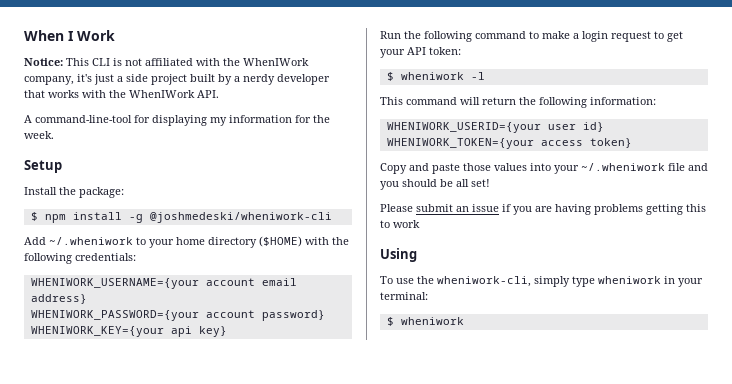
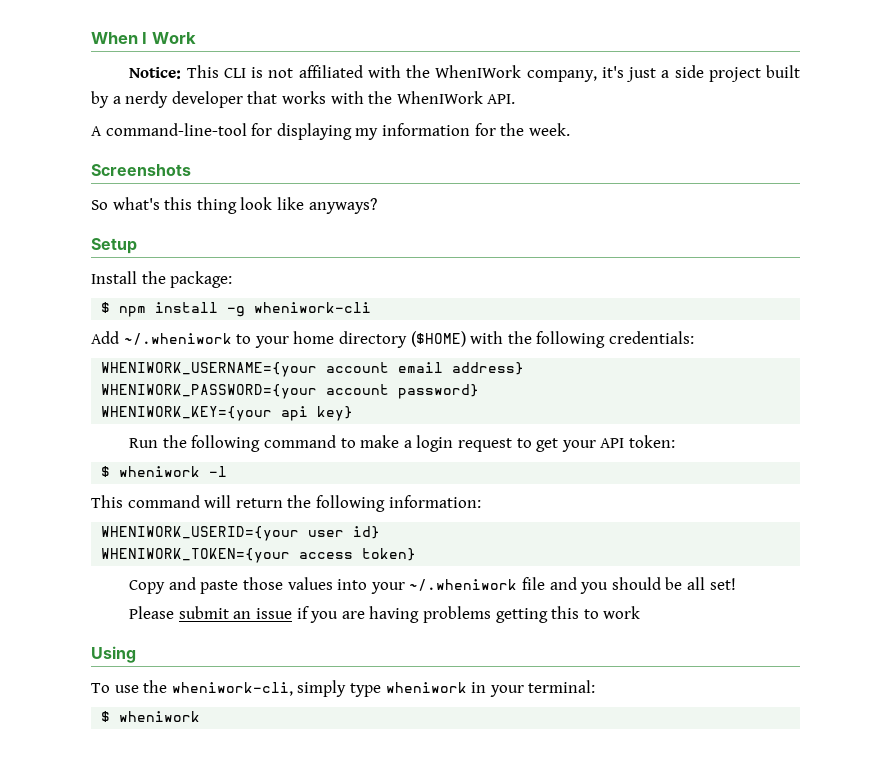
+ Screenshots
+ So what's this thing look like anyways?
- $ npm install -g @joshmedeski/wheniwork-cli
+ $ npm install -g wheniwork-cli

